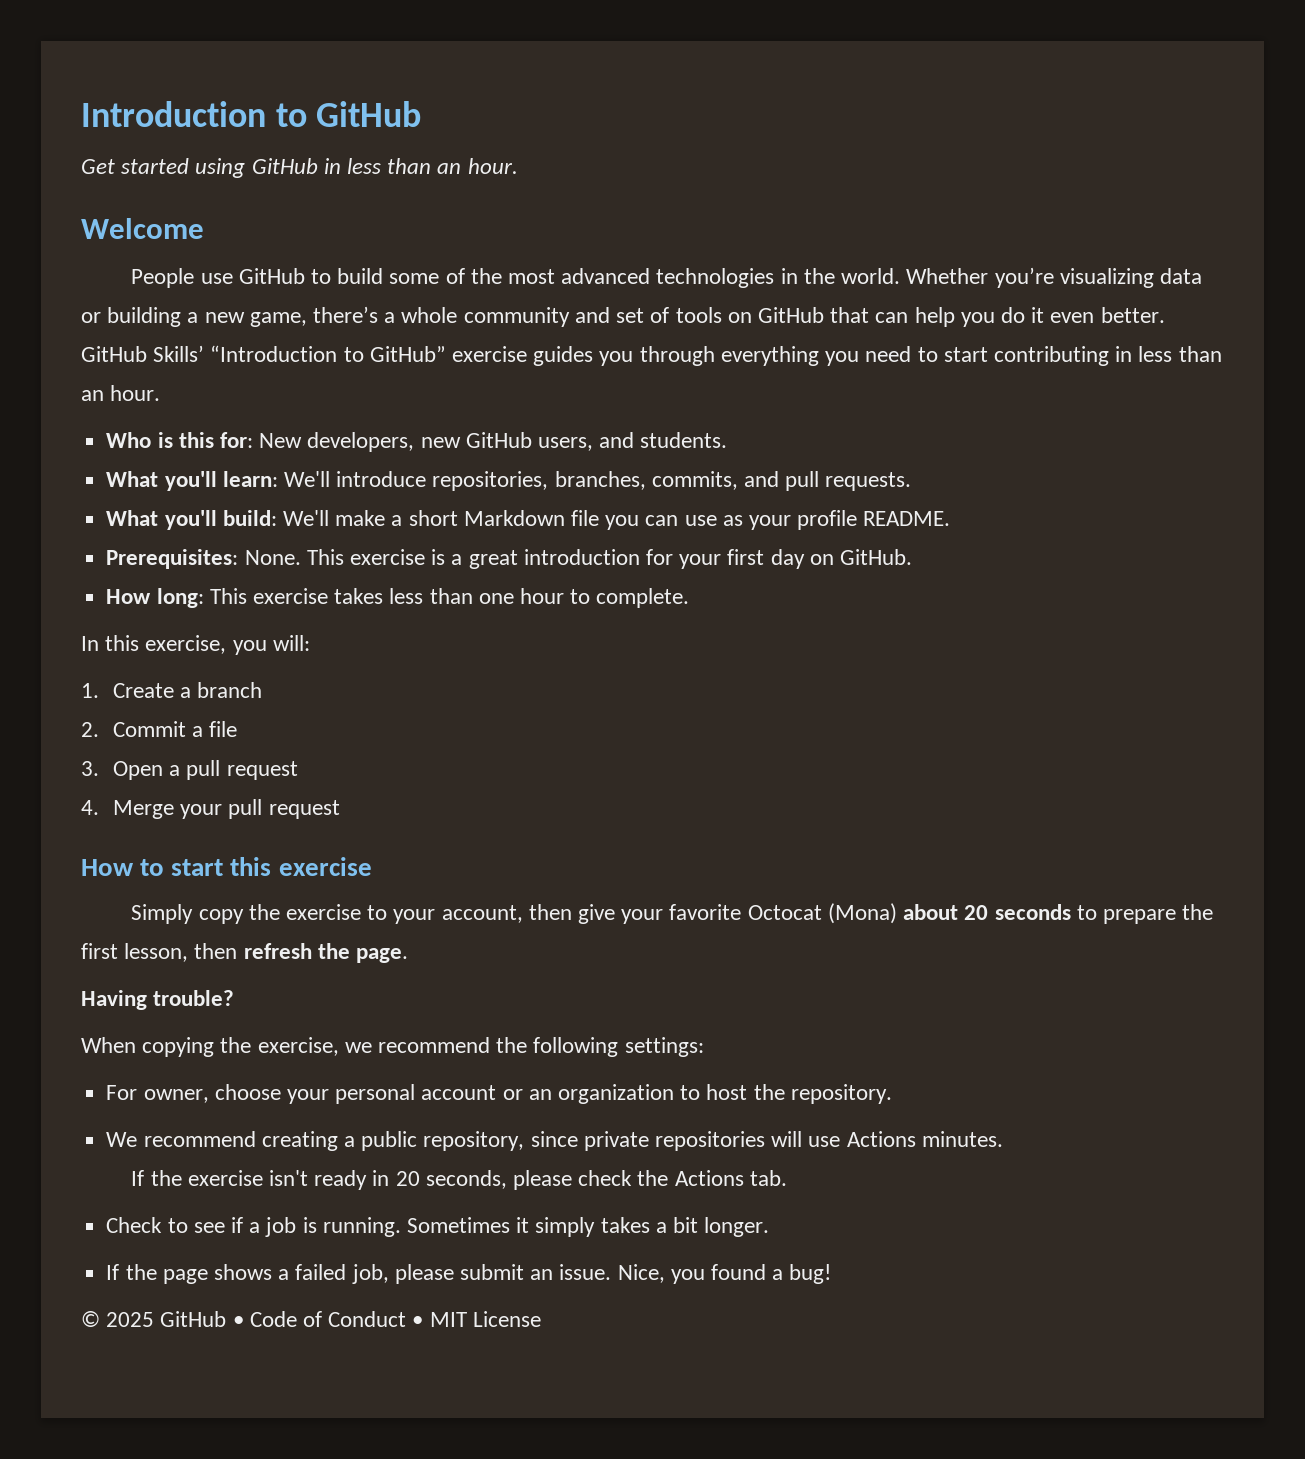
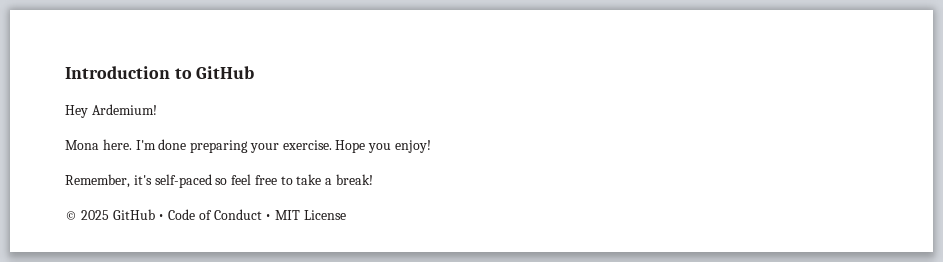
- Get started using GitHub in less than an hour.
- Welcome
- People use GitHub to build some of the most advanced technologies in the world. Whether you’re visualizing data or building a new game, there’s a whole community and set of tools on GitHub that can help you do it even better. GitHub Skills’ “Introduction to GitHub” exercise guides you through everything you need to start contributing in less than an hour.
- Who is this for: New developers, new GitHub users, and students.
- What you'll learn: We'll introduce repositories, branches, commits, and pull requests.
- What you'll build: We'll make a short Markdown file you can use as your profile README.
- Prerequisites: None. This exercise is a great introduction for your first day on GitHub.
- How long: This exercise takes less than one hour to complete.
- In this exercise, you will:
- 1. Create a branch
- 2. Commit a file
- 3. Open a pull request
- 4. Merge your pull request
- How to start this exercise
- Simply copy the exercise to your account, then give your favorite Octocat (Mona) about 20 seconds to prepare the first lesson, then refresh the page.
- Having trouble?
- When copying the exercise, we recommend the following settings:
- For owner, choose your personal account or an organization to host the repository.
- We recommend creating a public repository, since private repositories will use Actions minutes.
- If the exercise isn't ready in 20 seconds, please check the Actions tab.
- Check to see if a job is running. Sometimes it simply takes a bit longer.
- If the page shows a failed job, please submit an issue. Nice, you found a bug!
+ Hey Ardemium!
+ Mona here. I'm done preparing your exercise. Hope you enjoy!
+ Remember, it's self-paced so feel free to take a break!

